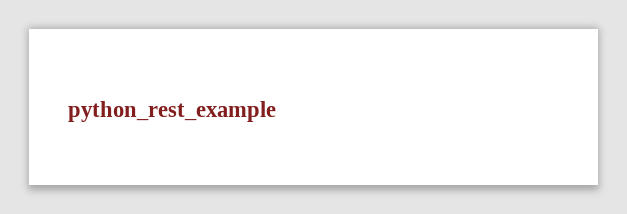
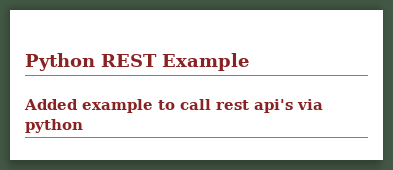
- python_rest_example
+ Python REST Example
+ Added example to call rest api's via python

